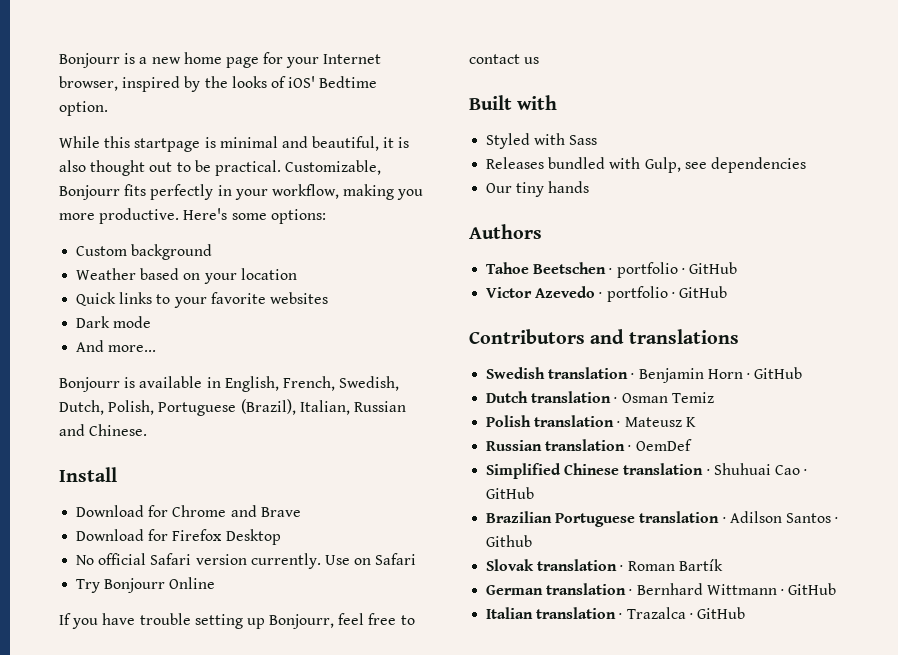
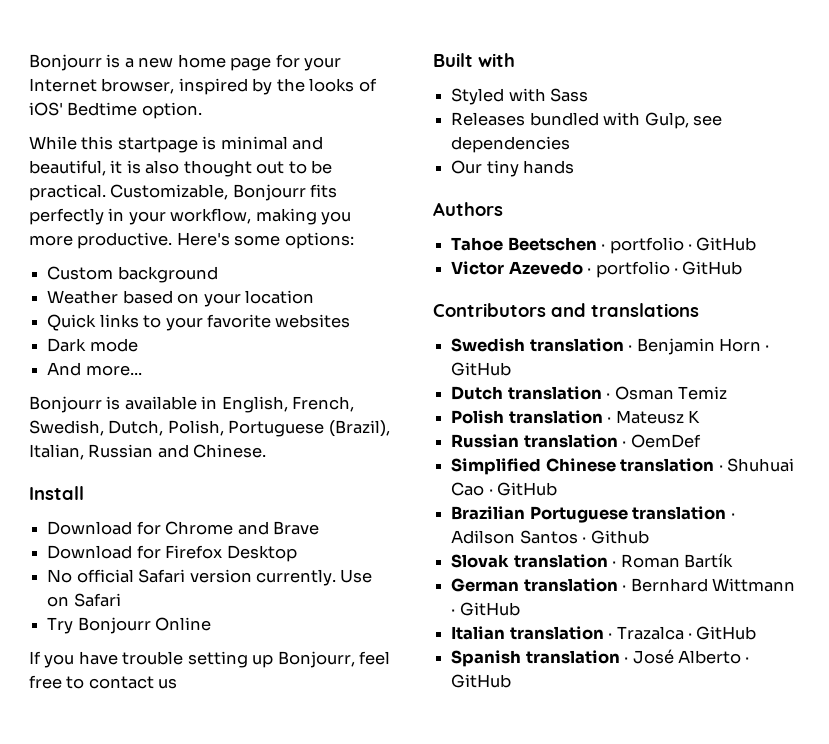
+ Spanish translation · José Alberto · GitHub

